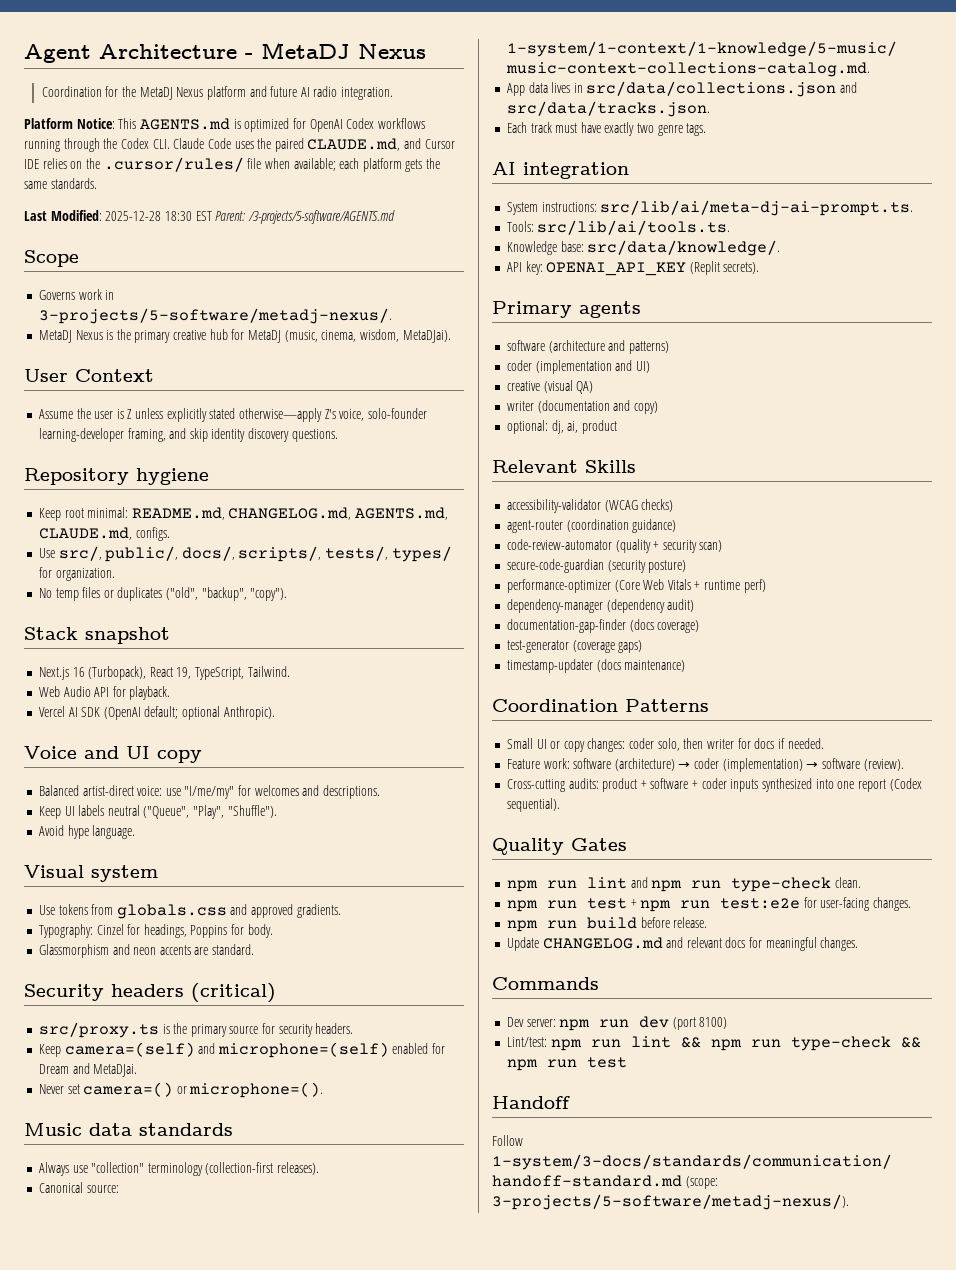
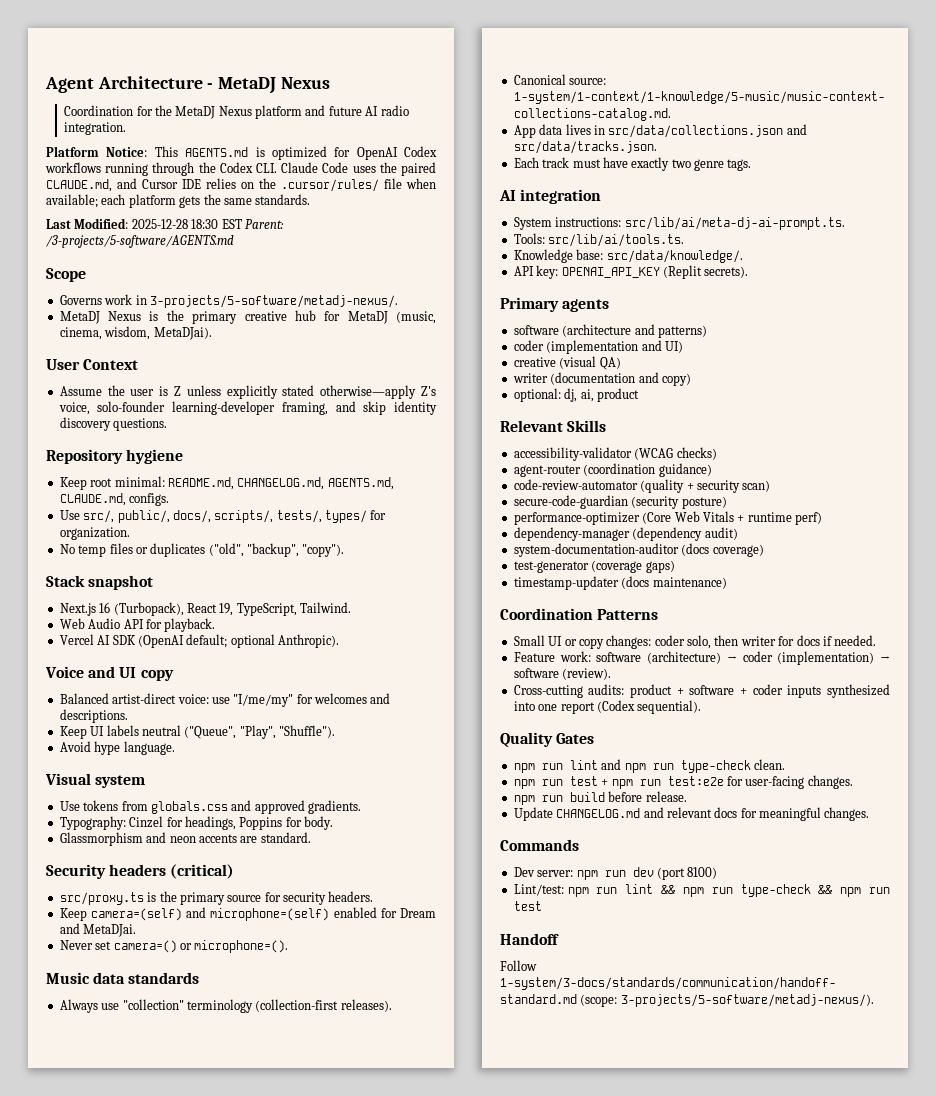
- documentation-gap-finder (docs coverage)
+ system-documentation-auditor (docs coverage)

